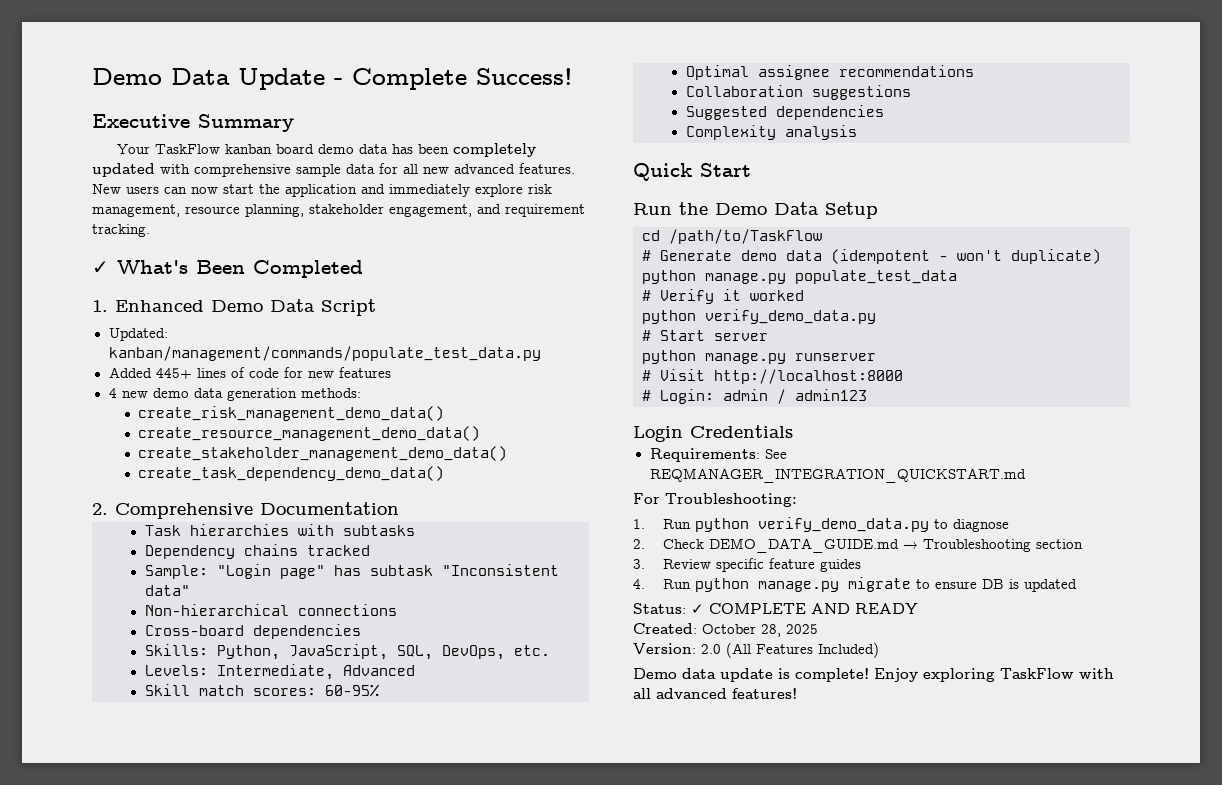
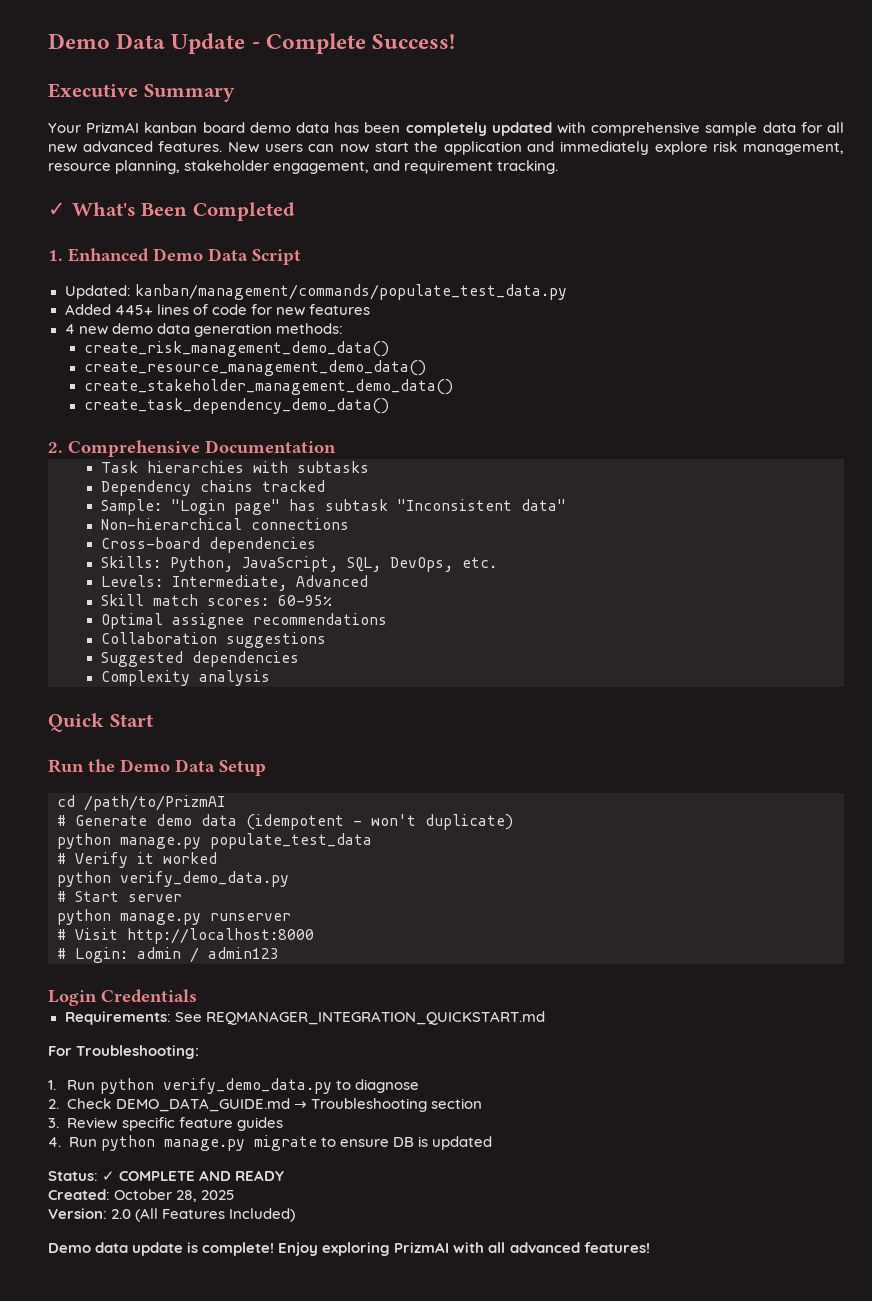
- Your TaskFlow kanban board demo data has been completely updated with comprehensive sample data for all new advanced features.
+ Your PrizmAI kanban board demo data has been completely updated with comprehensive sample data for all new advanced features.
- cd /path/to/TaskFlow
+ cd /path/to/PrizmAI
- Enjoy exploring TaskFlow with all advanced features!
+ Enjoy exploring PrizmAI with all advanced features!

